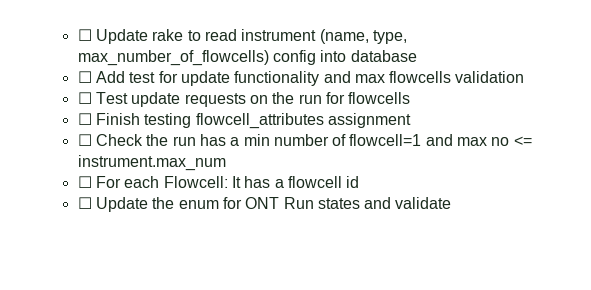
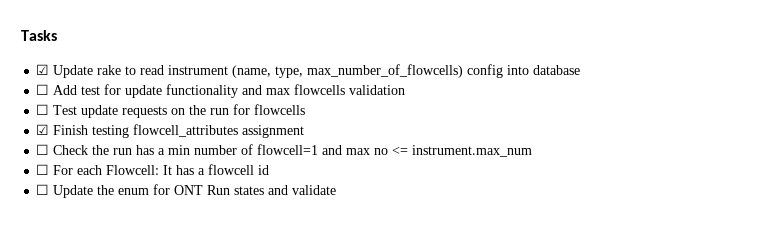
- ☐ Update rake to read instrument (name, type, max_number_of_flowcells) config into database
+ Tasks
+ ☑ Update rake to read instrument (name, type, max_number_of_flowcells) config into database
- ☐ Finish testing flowcell_attributes assignment
+ ☑ Finish testing flowcell_attributes assignment

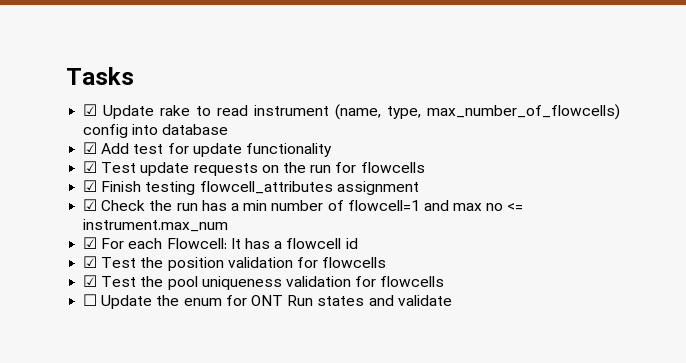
- ☐ Add test for update functionality and max flowcells validation
- ☐ Test update requests on the run for flowcells
+ ☑ Add test for update functionality
+ ☑ Test update requests on the run for flowcells
- ☐ Check the run has a min number of flowcell=1 and max no <= instrument.max_num
+ ☑ Check the run has a min number of flowcell=1 and max no <= instrument.max_num
- ☐ For each Flowcell: It has a flowcell id
+ ☑ For each Flowcell: It has a flowcell id
+ ☑ Test the position validation for flowcells
+ ☑ Test the pool uniqueness validation for flowcells

